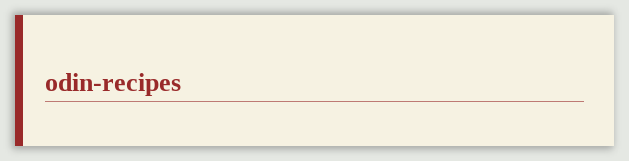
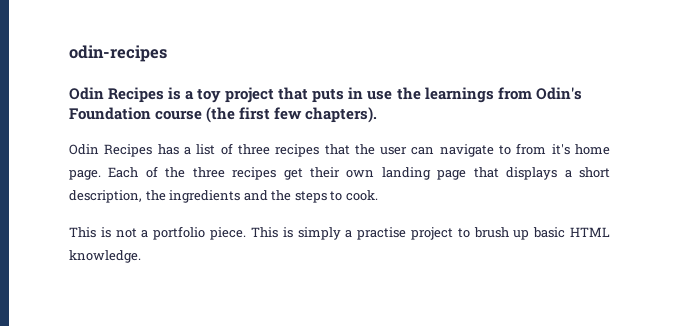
+ Odin Recipes is a toy project that puts in use the learnings from Odin's Foundation course (the first few chapters).
+ Odin Recipes has a list of three recipes that the user can navigate to from it's home page. Each of the three recipes get their own landing page that displays a short description, the ingredients and the steps to cook.
+ This is not a portfolio piece. This is simply a practise project to brush up basic HTML knowledge.

